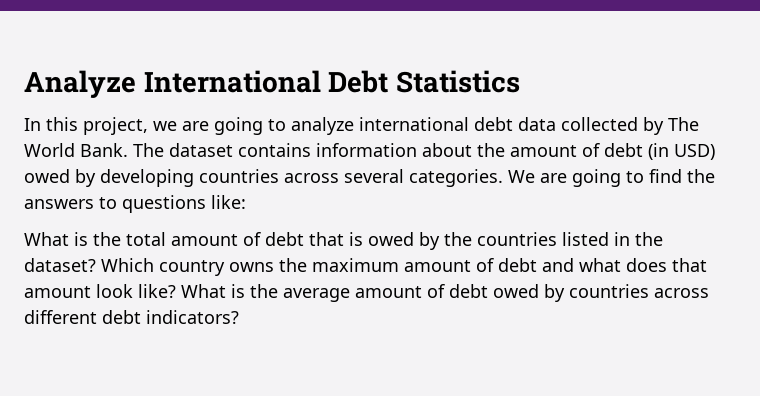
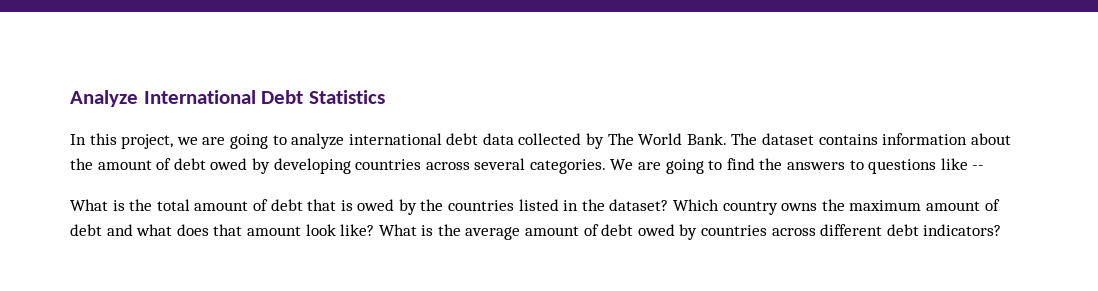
- The dataset contains information about the amount of debt (in USD) owed by developing countries across several categories.
+ The dataset contains information about the amount of debt owed by developing countries across several categories.
- We are going to find the answers to questions like:
+ We are going to find the answers to questions like --

